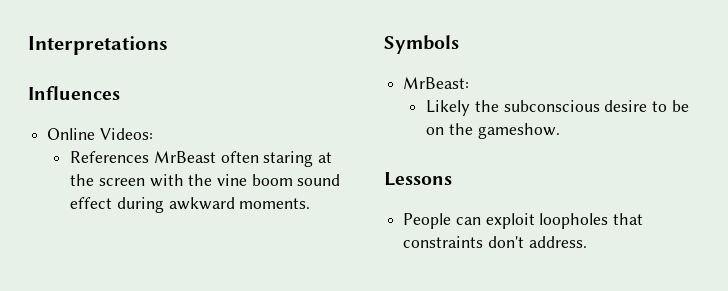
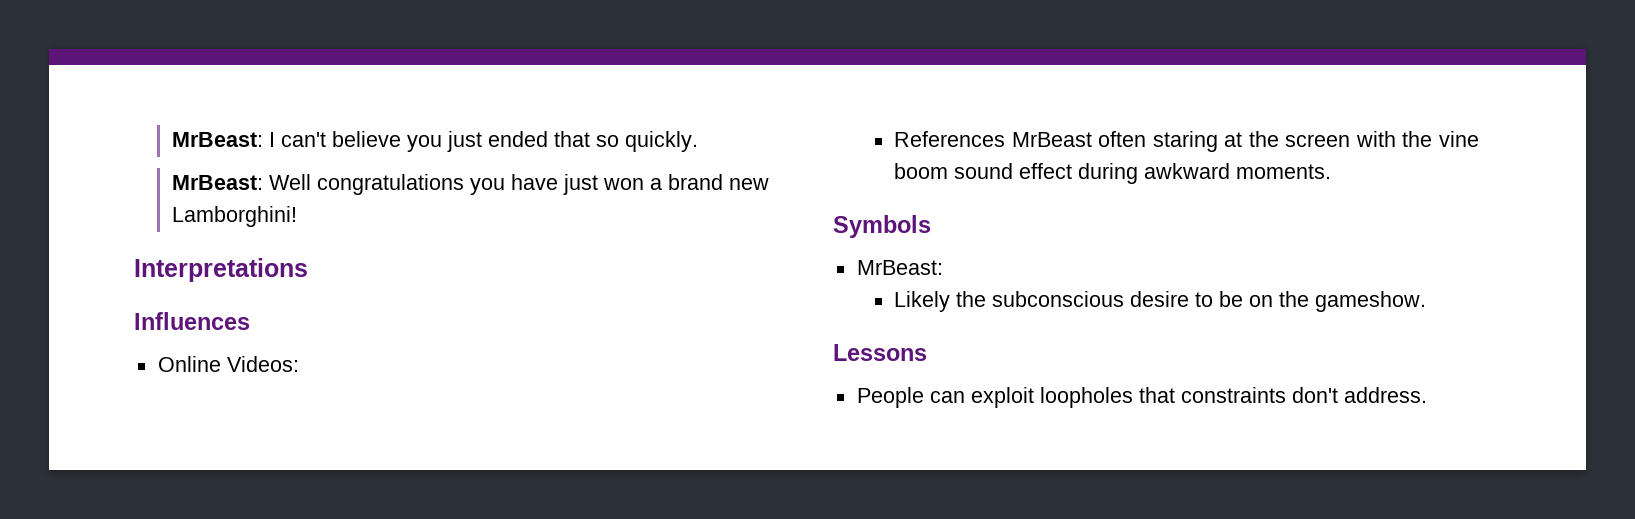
+ MrBeast: I can't believe you just ended that so quickly.
+ MrBeast: Well congratulations you have just won a brand new Lamborghini!

